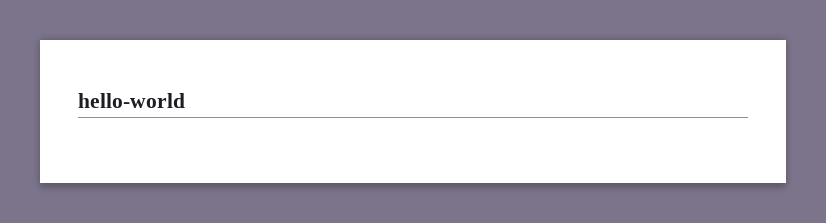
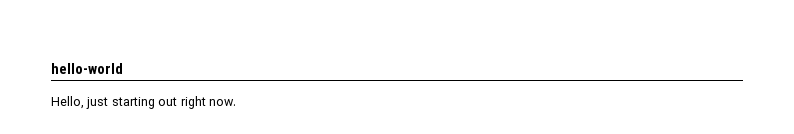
+ Hello, just starting out right now.

